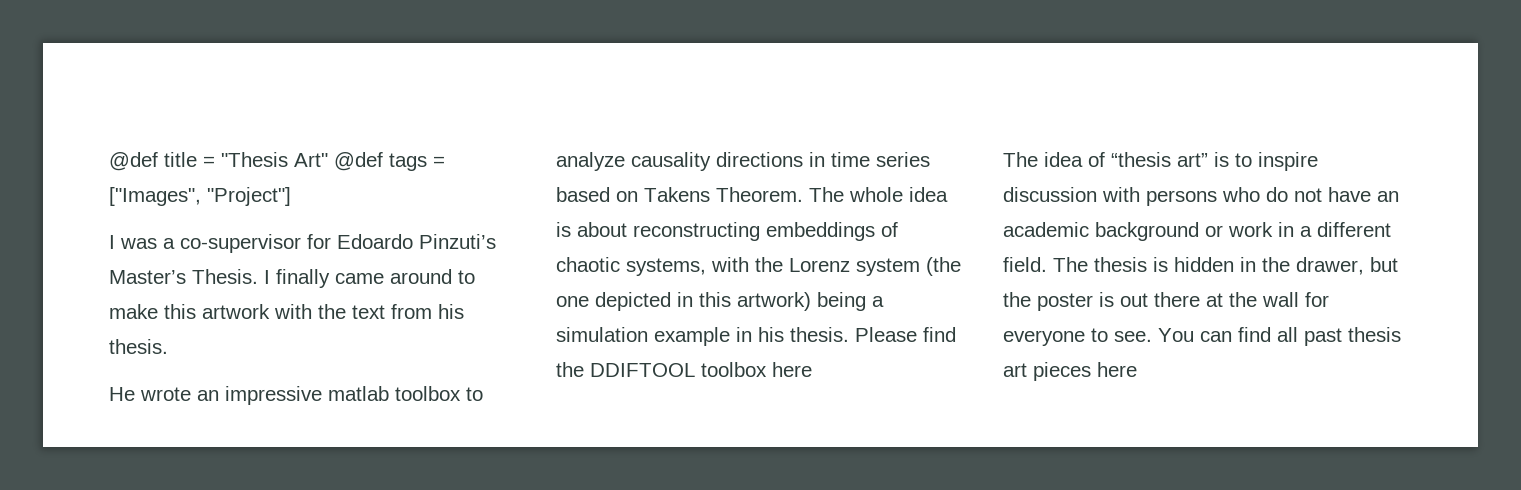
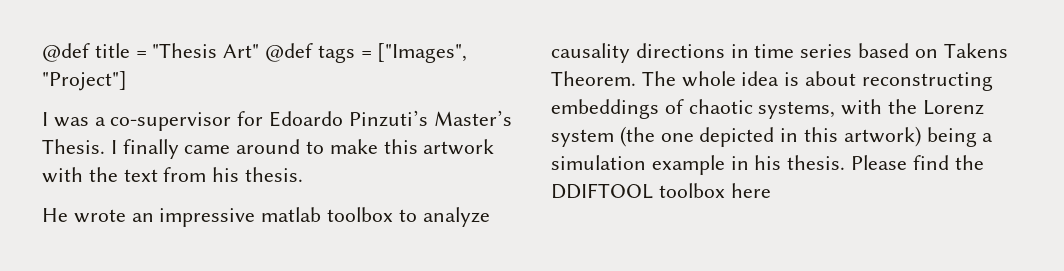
- The idea of “thesis art” is to inspire discussion with persons who do not have an academic background or work in a different field. The thesis is hidden in the drawer, but the poster is out there at the wall for everyone to see. You can find all past thesis art pieces here

